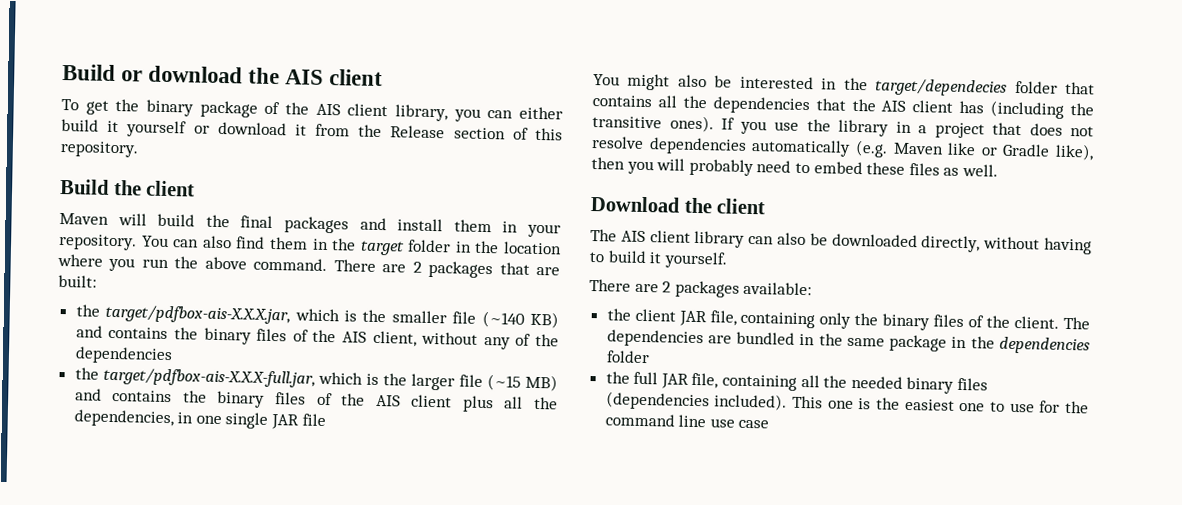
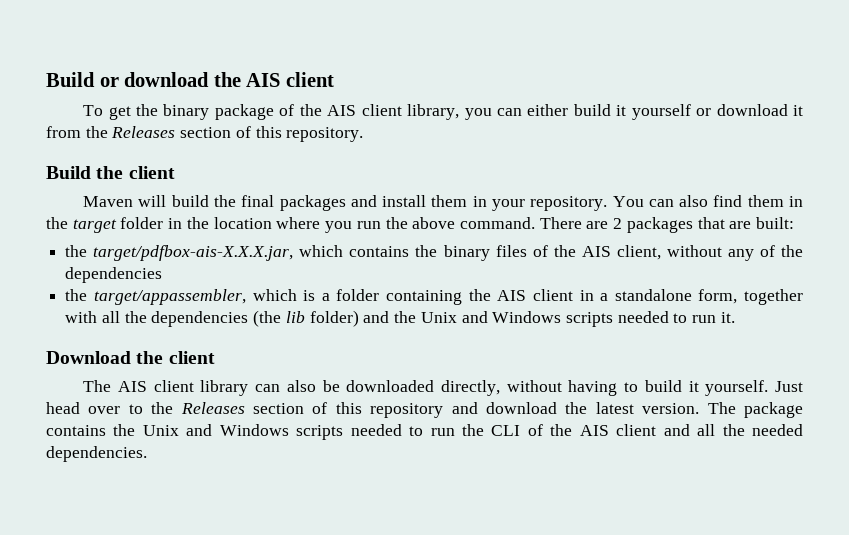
- To get the binary package of the AIS client library, you can either build it yourself or download it from the Release section of this repository.
+ To get the binary package of the AIS client library, you can either build it yourself or download it from the Releases section of this repository.
- the target/pdfbox-ais-X.X.X.jar, which is the smaller file (~140 KB) and contains the binary files of the AIS client, without any of the dependencies
+ the target/pdfbox-ais-X.X.X.jar, which contains the binary files of the AIS client, without any of the dependencies
- the target/pdfbox-ais-X.X.X-full.jar, which is the larger file (~15 MB) and contains the binary files of the AIS client plus all the dependencies, in one single JAR file
- You might also be interested in the target/dependecies folder that contains all the dependencies that the AIS client has (including the transitive ones). If you use the library in a project that does not resolve dependencies automatically (e.g. Maven like or Gradle like), then you will probably need to embed these files as well.
+ the target/appassembler, which is a folder containing the AIS client in a standalone form, together with all the dependencies (the lib folder) and the Unix and Windows scripts needed to run it.
- The AIS client library can also be downloaded directly, without having to build it yourself.
- There are 2 packages available:
- the client JAR file, containing only the binary files of the client. The dependencies are bundled in the same package in the dependencies folder
- the full JAR file, containing all the needed binary files (dependencies included). This one is the easiest one to use for the command line use case
+ The AIS client library can also be downloaded directly, without having to build it yourself. Just head over to the Releases section of this repository and download the latest version. The package contains the Unix and Windows scripts needed to run the CLI of the AIS client and all the needed dependencies.

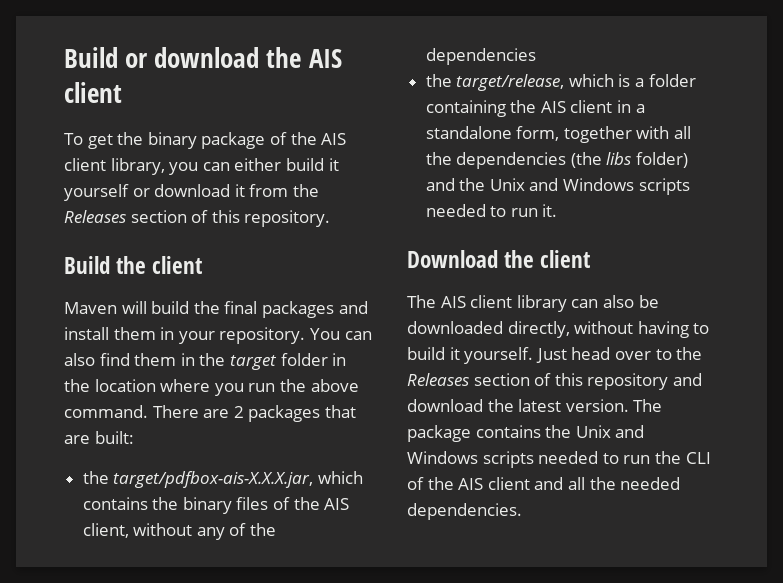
- the target/appassembler, which is a folder containing the AIS client in a standalone form, together with all the dependencies (the lib folder) and the Unix and Windows scripts needed to run it.
+ the target/release, which is a folder containing the AIS client in a standalone form, together with all the dependencies (the libs folder) and the Unix and Windows scripts needed to run it.

